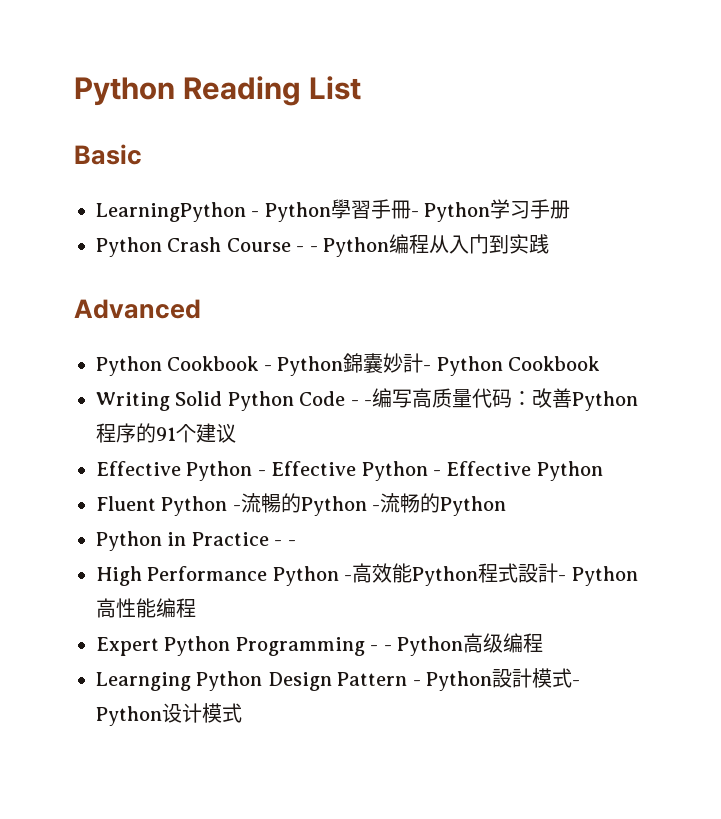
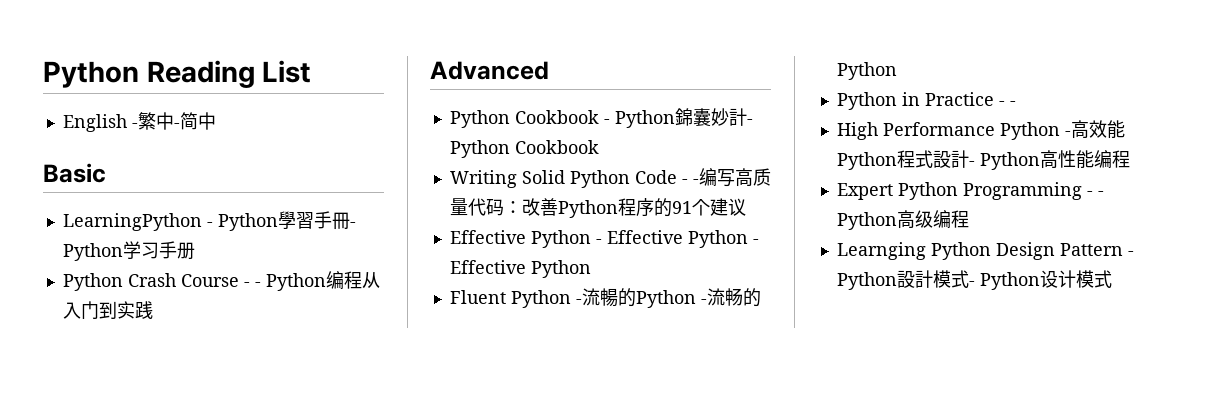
+ English -繁中-简中

